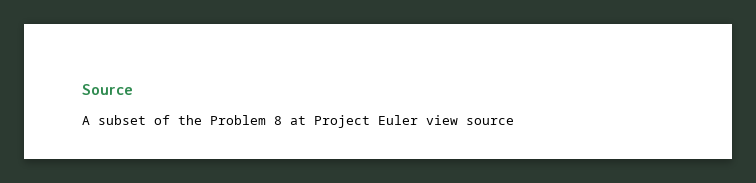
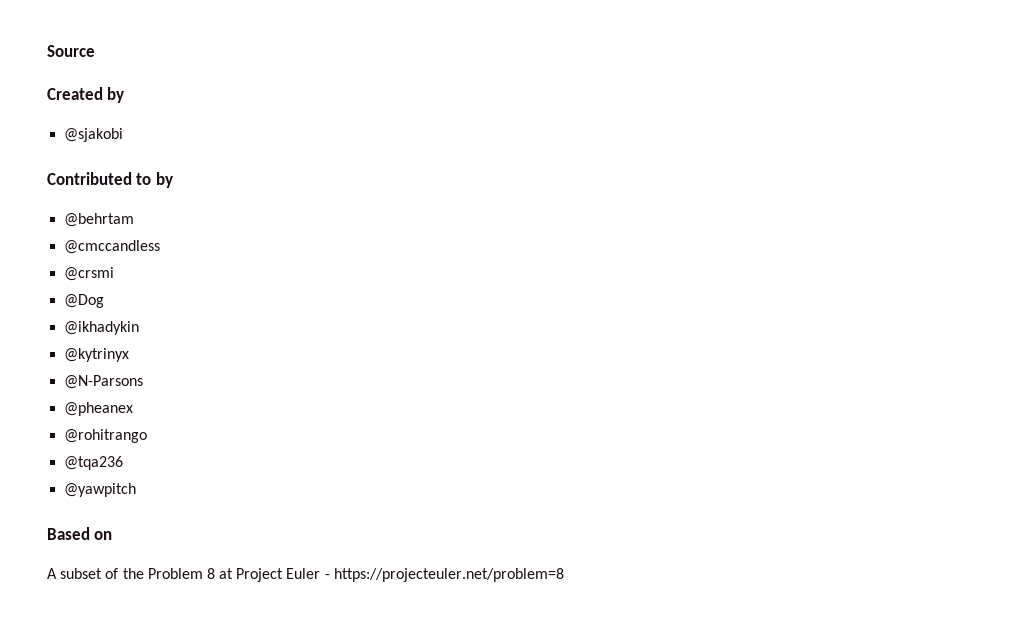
+ Created by
+ @sjakobi
+ Contributed to by
+ @behrtam
+ @cmccandless
+ @crsmi
+ @Dog
+ @ikhadykin
+ @kytrinyx
+ @N-Parsons
+ @pheanex
+ @rohitrango
+ @tqa236
+ @yawpitch
+ Based on
- A subset of the Problem 8 at Project Euler view source
+ A subset of the Problem 8 at Project Euler - https://projecteuler.net/problem=8

